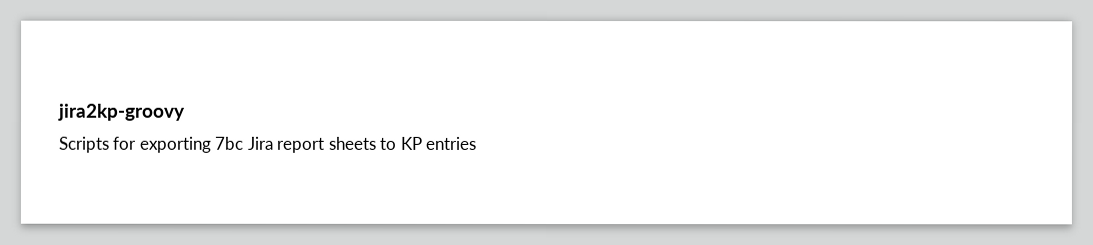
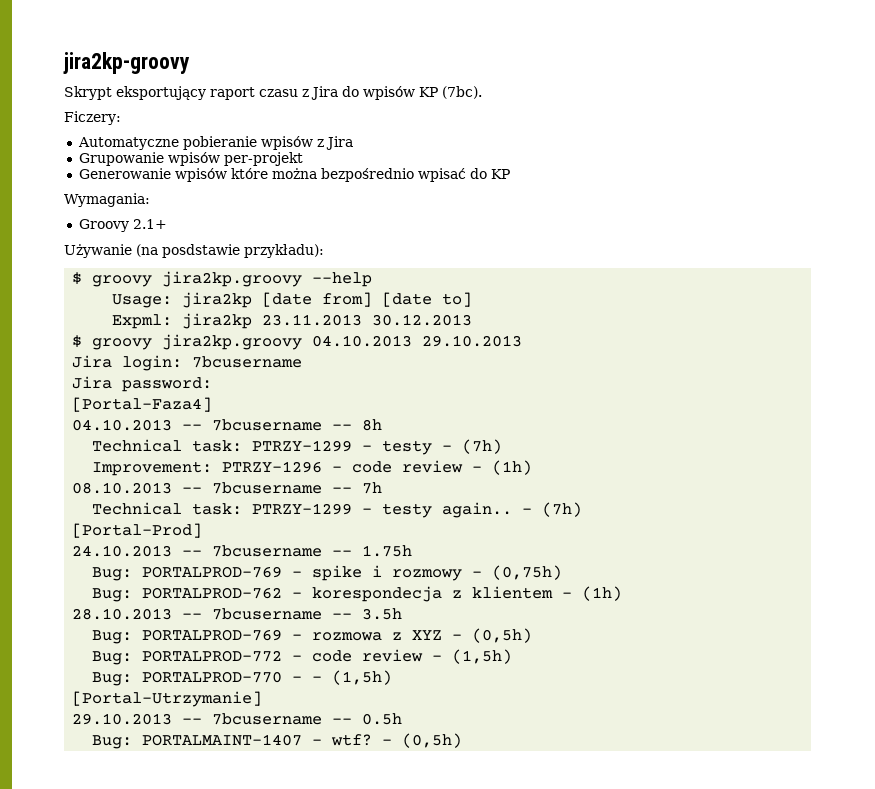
- Scripts for exporting 7bc Jira report sheets to KP entries
+ Skrypt eksportujący raport czasu z Jira do wpisów KP (7bc).
+ Ficzery:
+ Automatyczne pobieranie wpisów z Jira
+ Grupowanie wpisów per-projekt
+ Generowanie wpisów które można bezpośrednio wpisać do KP
+ Wymagania:
+ Groovy 2.1+
+ Używanie (na posdstawie przykładu):
+ $ groovy jira2kp.groovy --help
+ Usage: jira2kp [date from] [date to]
+ Expml: jira2kp 23.11.2013 30.12.2013
+ $ groovy jira2kp.groovy 04.10.2013 29.10.2013
+ Jira login: 7bcusername
+ Jira password:
+ [Portal-Faza4]
+ 04.10.2013 -- 7bcusername -- 8h
+ Technical task: PTRZY-1299 - testy - (7h)
+ Improvement: PTRZY-1296 - code review - (1h)
+ 08.10.2013 -- 7bcusername -- 7h
+ Technical task: PTRZY-1299 - testy again.. - (7h)
+ [Portal-Prod]
+ 24.10.2013 -- 7bcusername -- 1.75h
+ Bug: PORTALPROD-769 - spike i rozmowy - (0,75h)
+ Bug: PORTALPROD-762 - korespondecja z klientem - (1h)
+ 28.10.2013 -- 7bcusername -- 3.5h
+ Bug: PORTALPROD-769 - rozmowa z XYZ - (0,5h)
+ Bug: PORTALPROD-772 - code review - (1,5h)
+ Bug: PORTALPROD-770 - - (1,5h)
+ [Portal-Utrzymanie]
+ 29.10.2013 -- 7bcusername -- 0.5h
+ Bug: PORTALMAINT-1407 - wtf? - (0,5h)

